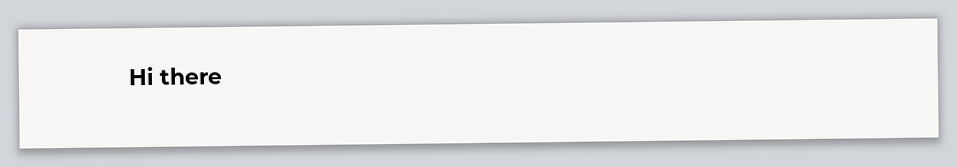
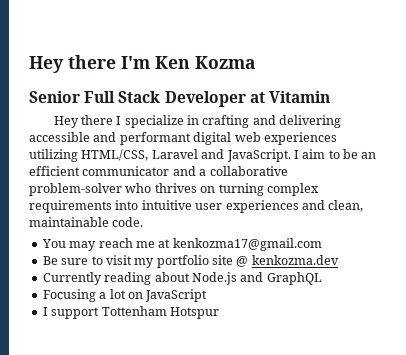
- Hi there
+ Hey there I'm Ken Kozma
+ Senior Full Stack Developer at Vitamin
+ Hey there I specialize in crafting and delivering accessible and performant digital web experiences utilizing HTML/CSS, Laravel and JavaScript. I aim to be an efficient communicator and a collaborative problem-solver who thrives on turning complex requirements into intuitive user experiences and clean, maintainable code.
+ You may reach me at kenkozma17@gmail.com
+ Be sure to visit my portfolio site @ kenkozma.dev
+ Currently reading about Node.js and GraphQL
+ Focusing a lot on JavaScript
+ I support Tottenham Hotspur

